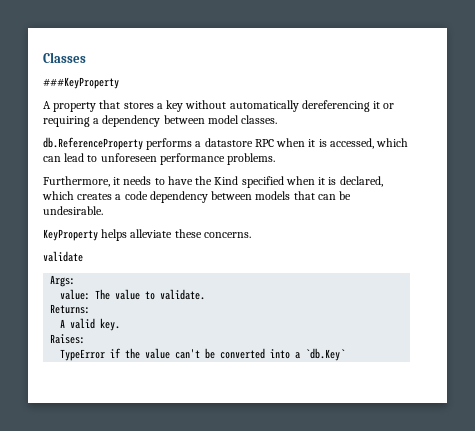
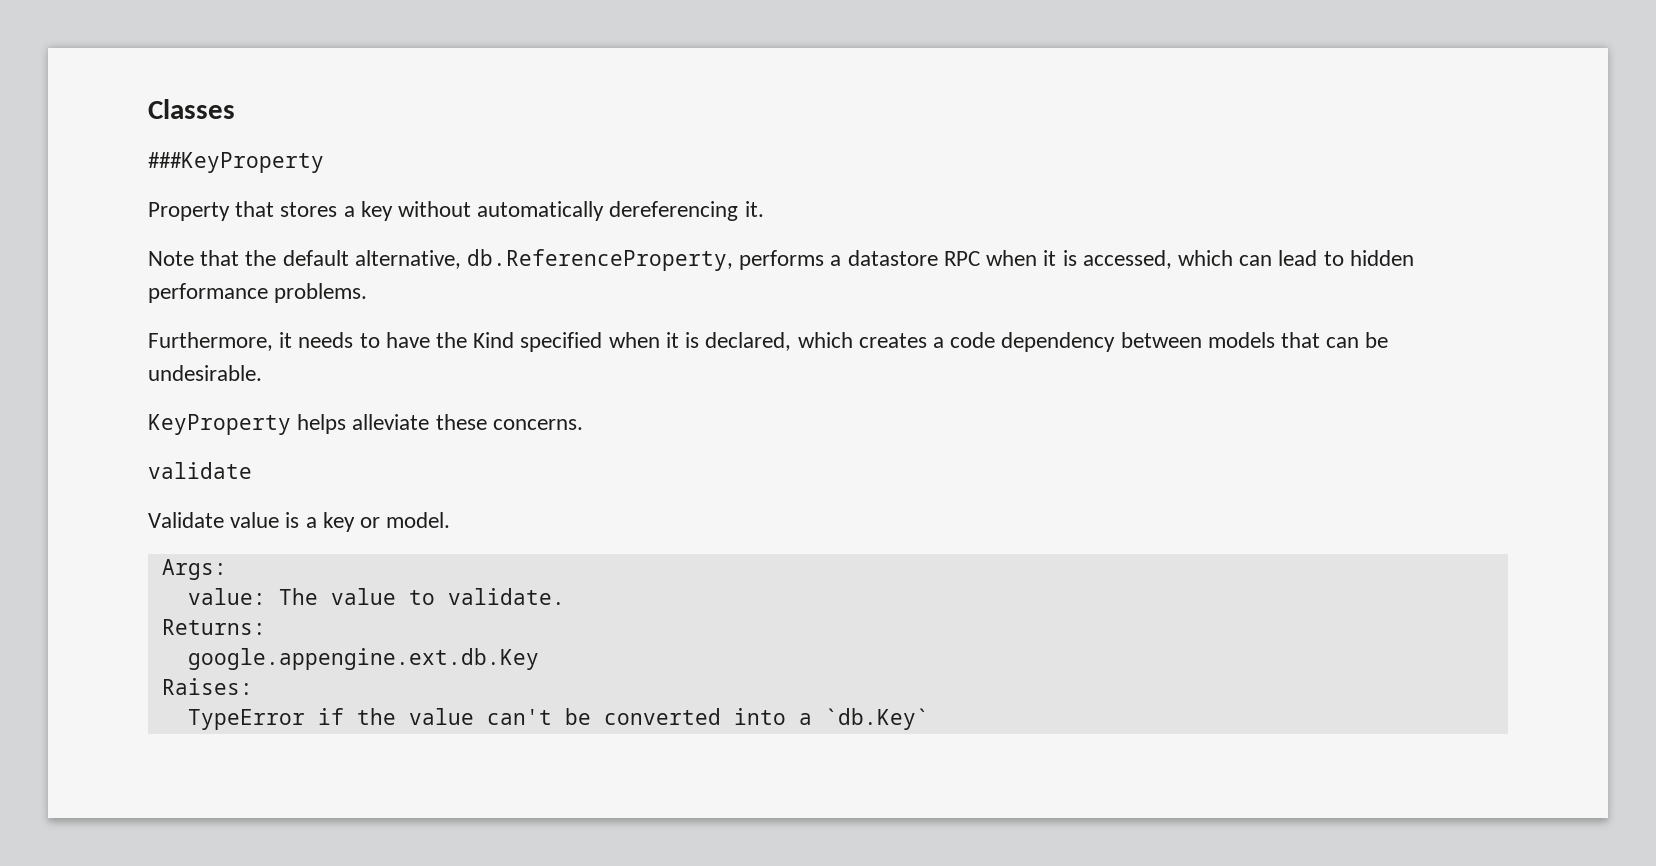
- A property that stores a key without automatically dereferencing it or requiring a dependency between model classes.
- db.ReferenceProperty performs a datastore RPC when it is accessed, which can lead to unforeseen performance problems.
+ Property that stores a key without automatically dereferencing it.
+ Note that the default alternative, db.ReferenceProperty, performs a datastore RPC when it is accessed, which can lead to hidden performance problems.
+ Validate value is a key or model.
- A valid key.
+ google.appengine.ext.db.Key

